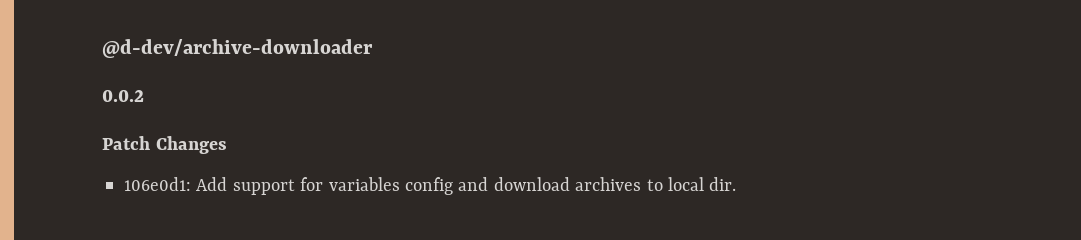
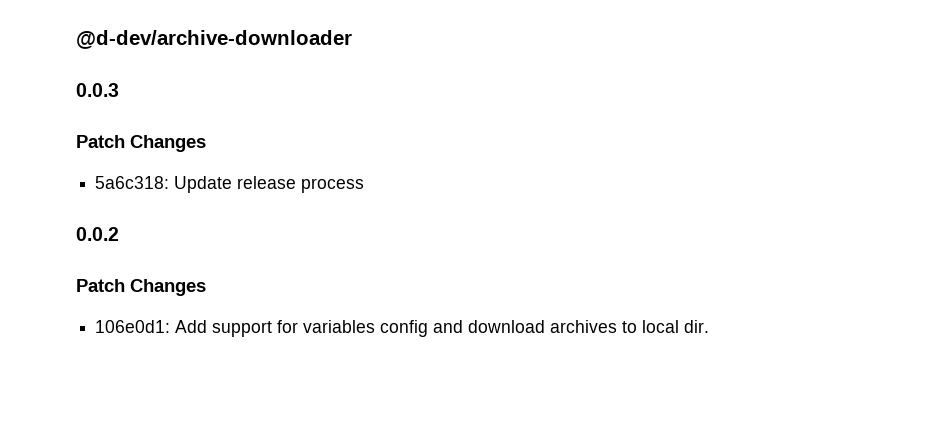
+ 0.0.3
+ Patch Changes
+ 5a6c318: Update release process

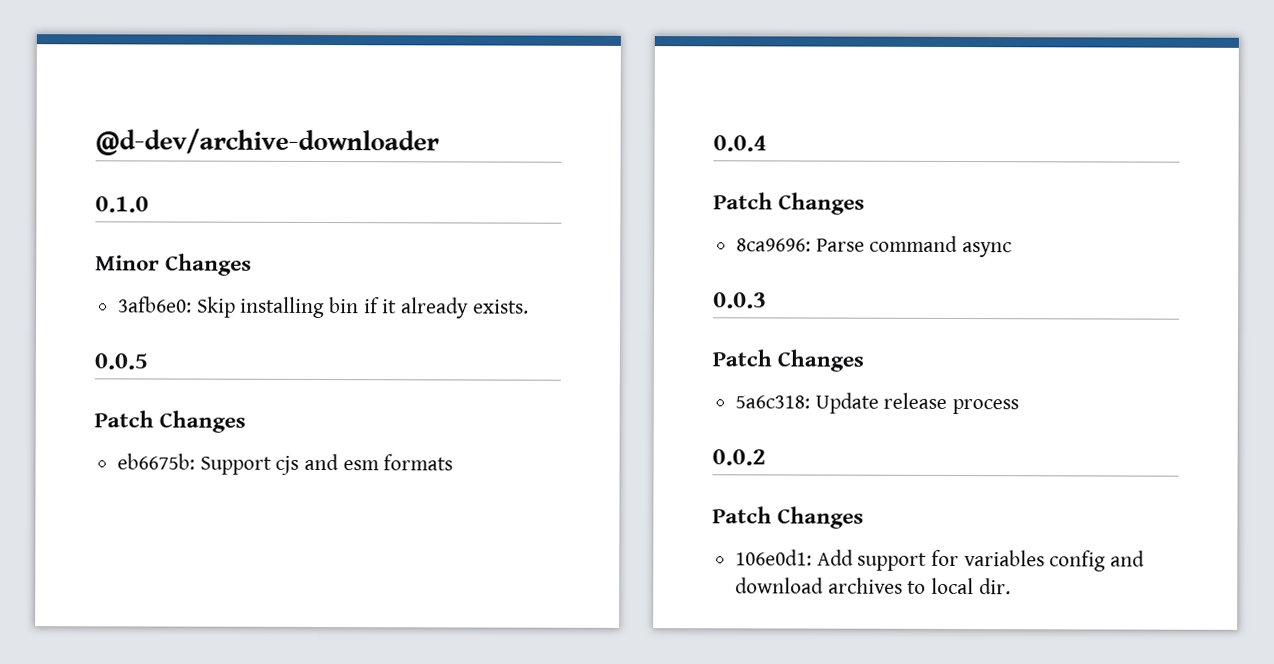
+ 0.1.0
+ Minor Changes
+ 3afb6e0: Skip installing bin if it already exists.
+ 0.0.5
+ Patch Changes
+ eb6675b: Support cjs and esm formats
+ 0.0.4
+ Patch Changes
+ 8ca9696: Parse command async

